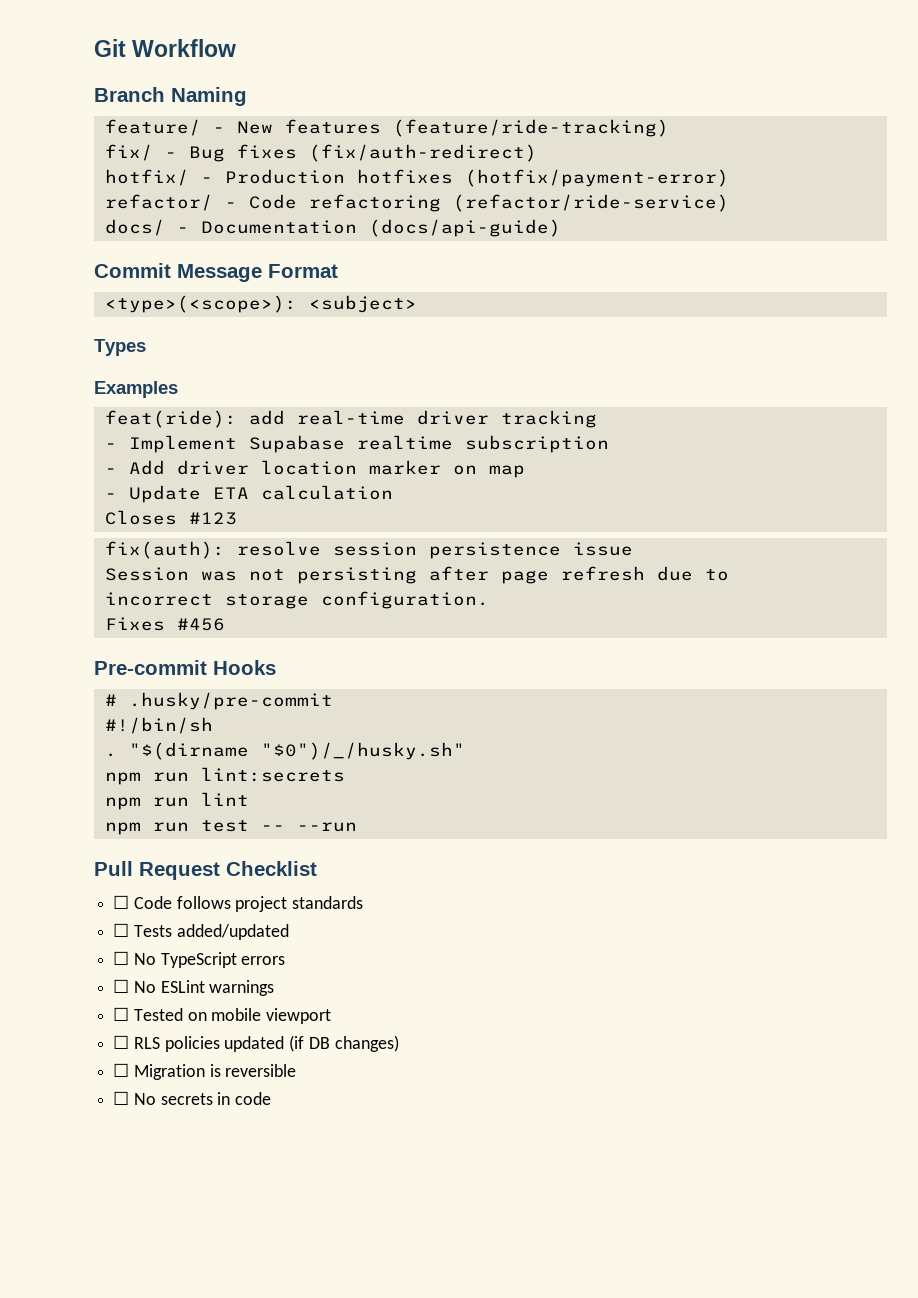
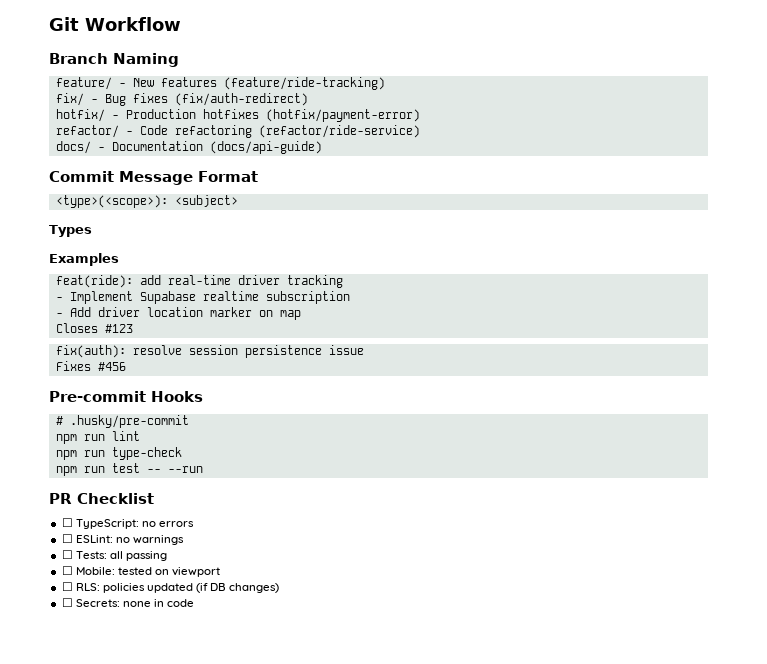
- - Update ETA calculation
- Session was not persisting after page refresh due to
- incorrect storage configuration.
- #!/bin/sh
- . "$(dirname "$0")/_/husky.sh"
- npm run lint:secrets
  npm run lint
+ npm run type-check
- Pull Request Checklist
+ PR Checklist
- ☐ Code follows project standards
- ☐ Tests added/updated
- ☐ No TypeScript errors
+ ☐ TypeScript: no errors
- ☐ No ESLint warnings
+ ☐ ESLint: no warnings
- ☐ Tested on mobile viewport
+ ☐ Tests: all passing
+ ☐ Mobile: tested on viewport
- ☐ RLS policies updated (if DB changes)
+ ☐ RLS: policies updated (if DB changes)
- ☐ Migration is reversible
- ☐ No secrets in code
+ ☐ Secrets: none in code

